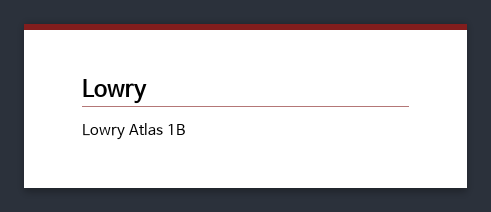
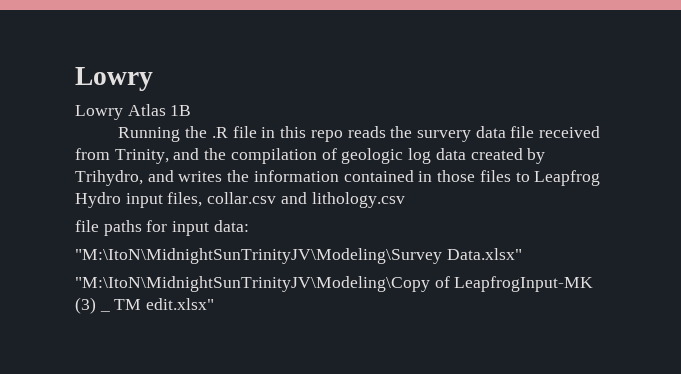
+ Running the .R file in this repo reads the survery data file received from Trinity, and the compilation of geologic log data created by Trihydro, and writes the information contained in those files to Leapfrog Hydro input files, collar.csv and lithology.csv
+ file paths for input data:
+ "M:\ItoN\MidnightSunTrinityJV\Modeling\Survey Data.xlsx"
+ "M:\ItoN\MidnightSunTrinityJV\Modeling\Copy of LeapfrogInput-MK (3) _ TM edit.xlsx"

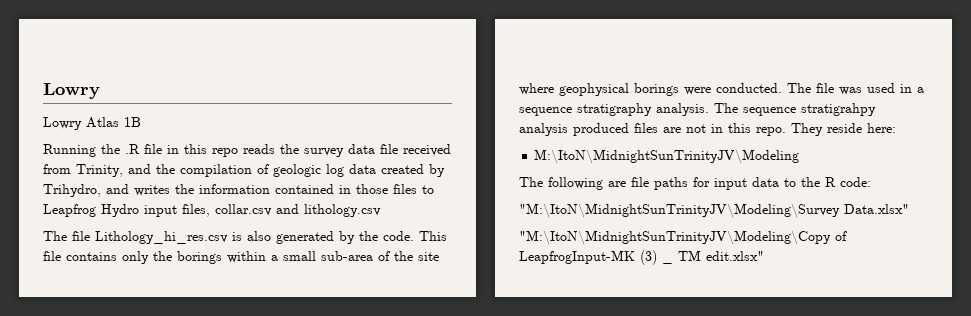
- Running the .R file in this repo reads the survery data file received from Trinity, and the compilation of geologic log data created by Trihydro, and writes the information contained in those files to Leapfrog Hydro input files, collar.csv and lithology.csv
+ Running the .R file in this repo reads the survey data file received from Trinity, and the compilation of geologic log data created by Trihydro, and writes the information contained in those files to Leapfrog Hydro input files, collar.csv and lithology.csv
- file paths for input data:
+ The file Lithology_hi_res.csv is also generated by the code. This file contains only the borings within a small sub-area of the site where geophysical borings were conducted. The file was used in a sequence stratigraphy analysis. The sequence stratigrahpy analysis produced files are not in this repo. They reside here:
+ M:\ItoN\MidnightSunTrinityJV\Modeling
+ The following are file paths for input data to the R code:

